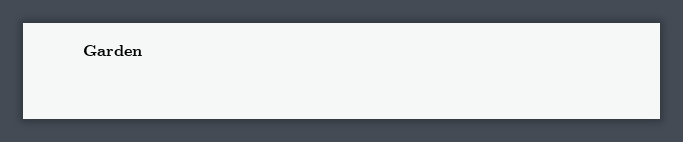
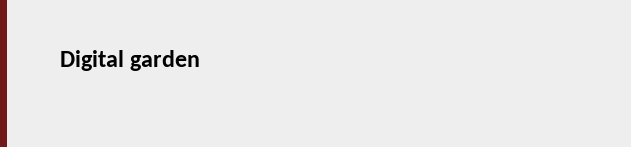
- Garden
+ Digital garden

